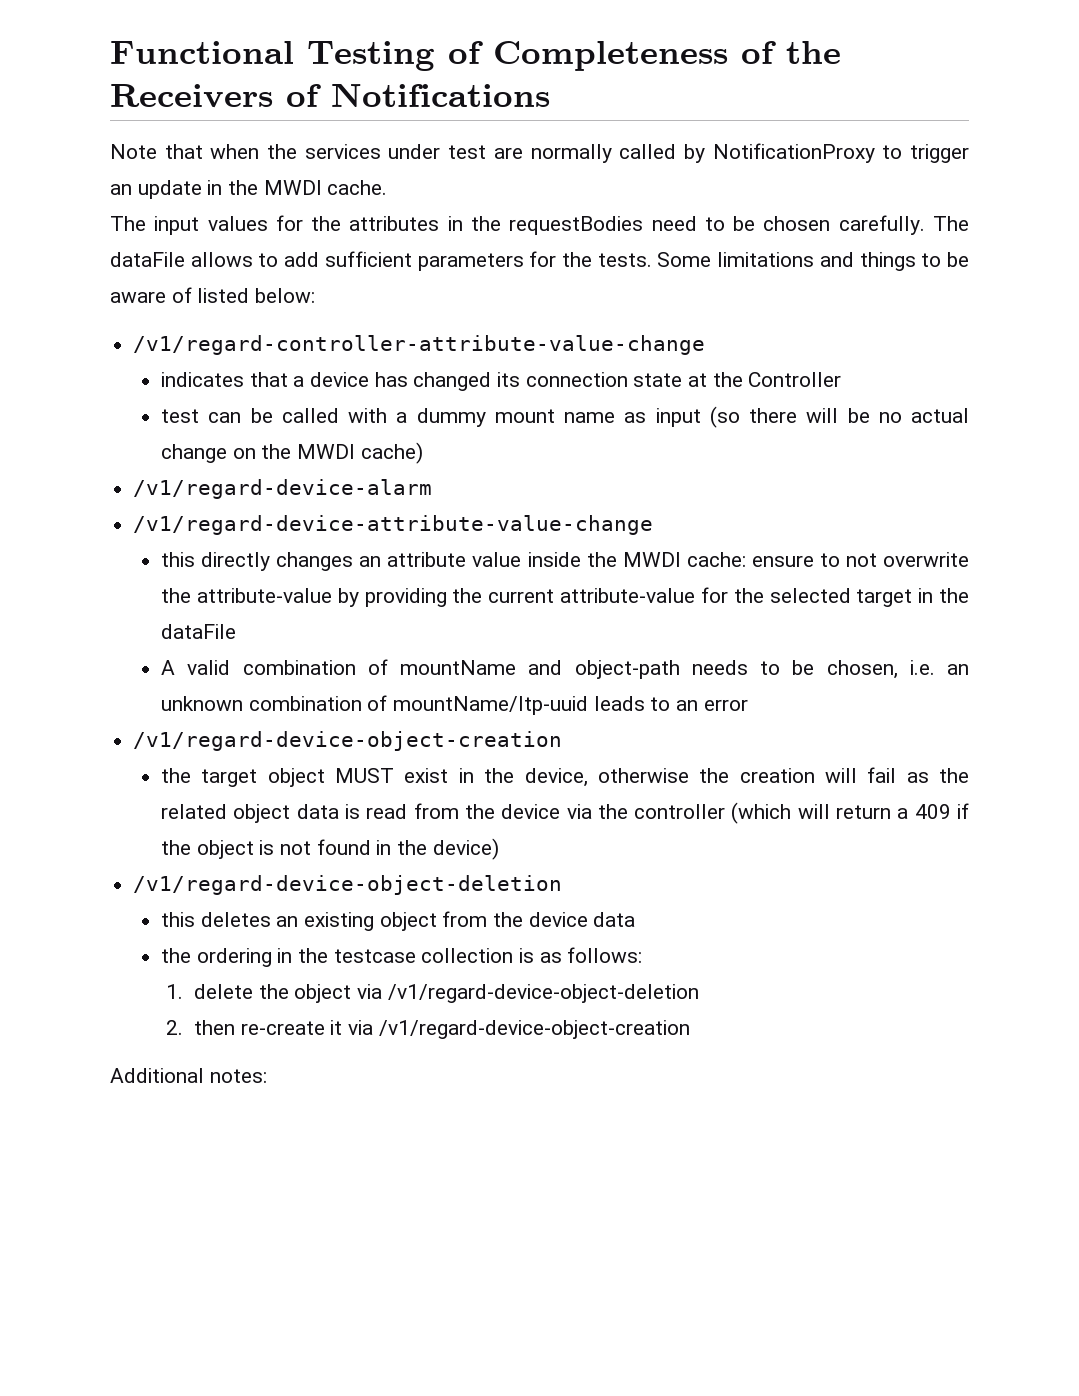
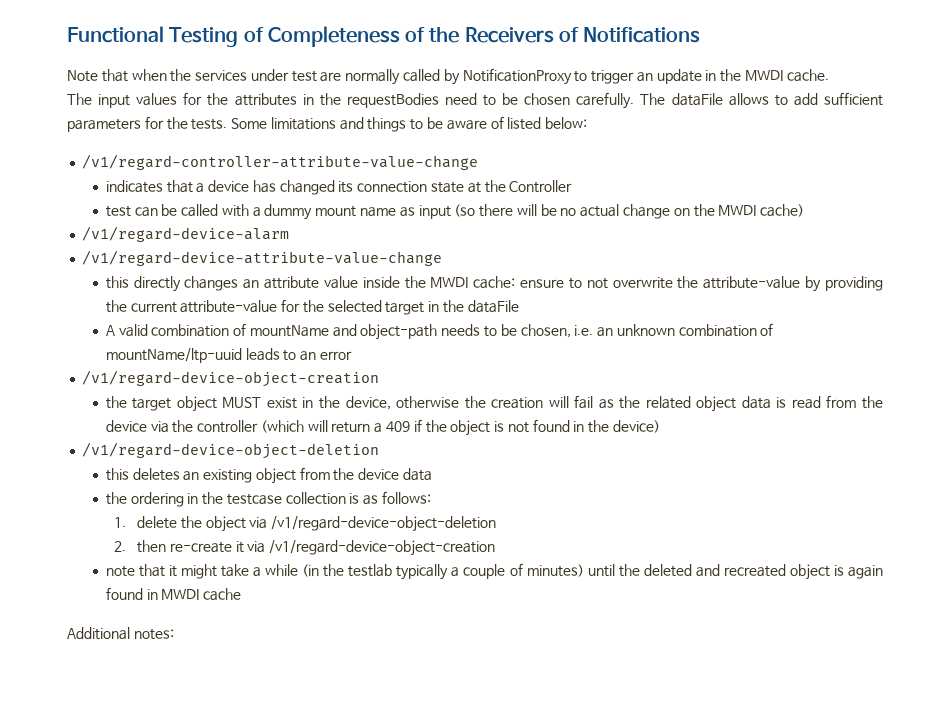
+ note that it might take a while (in the testlab typically a couple of minutes) until the deleted and recreated object is again found in MWDI cache

